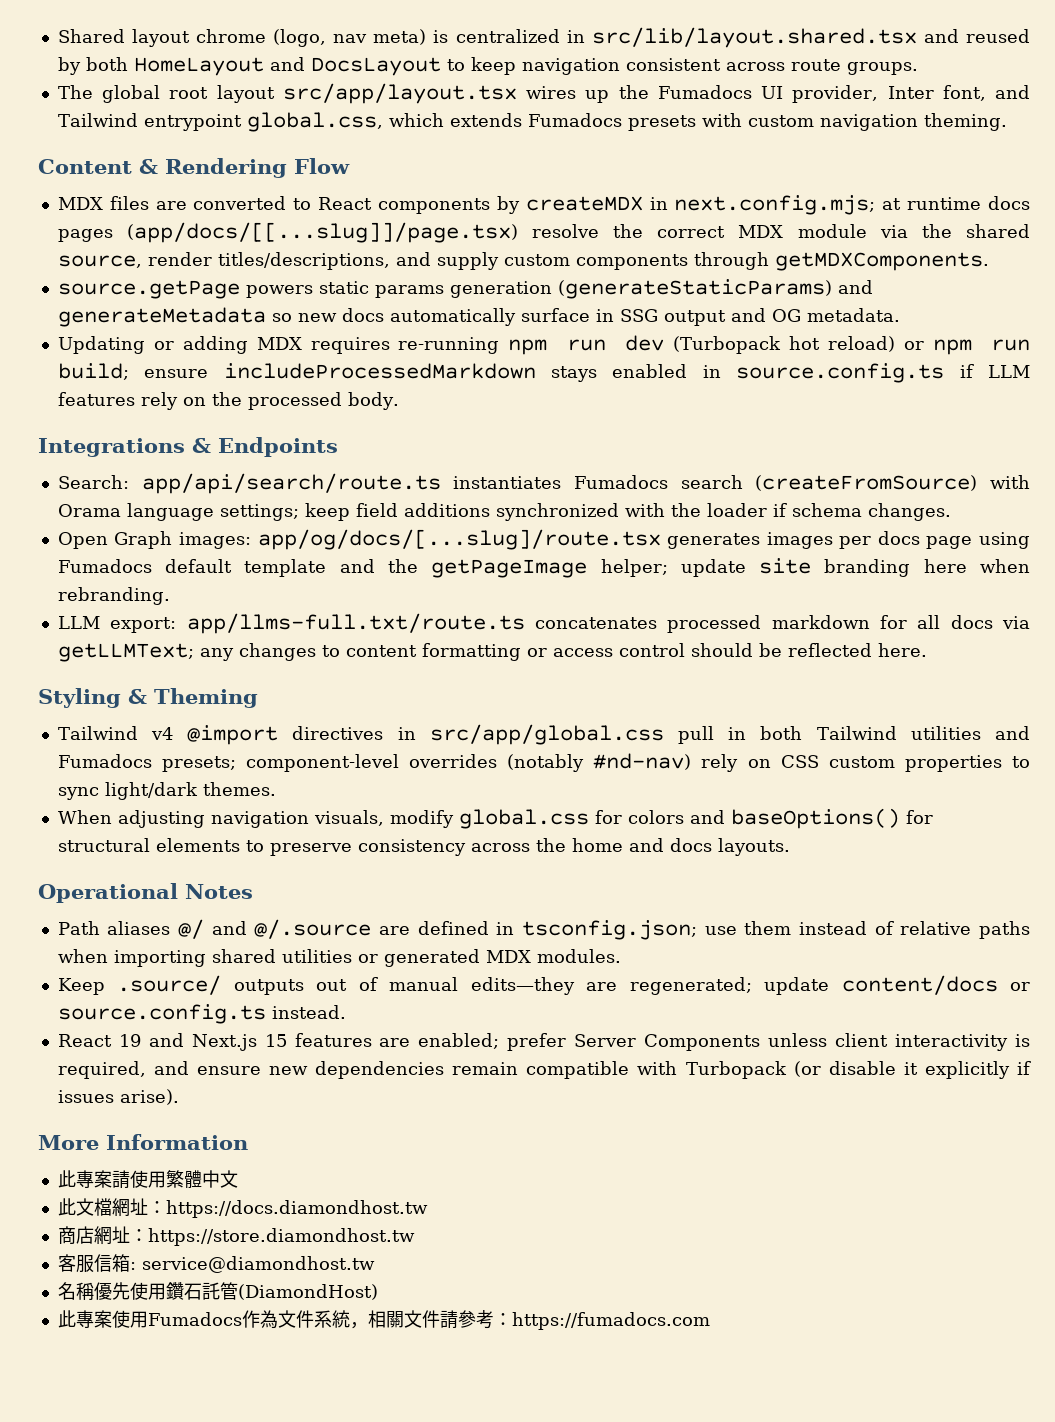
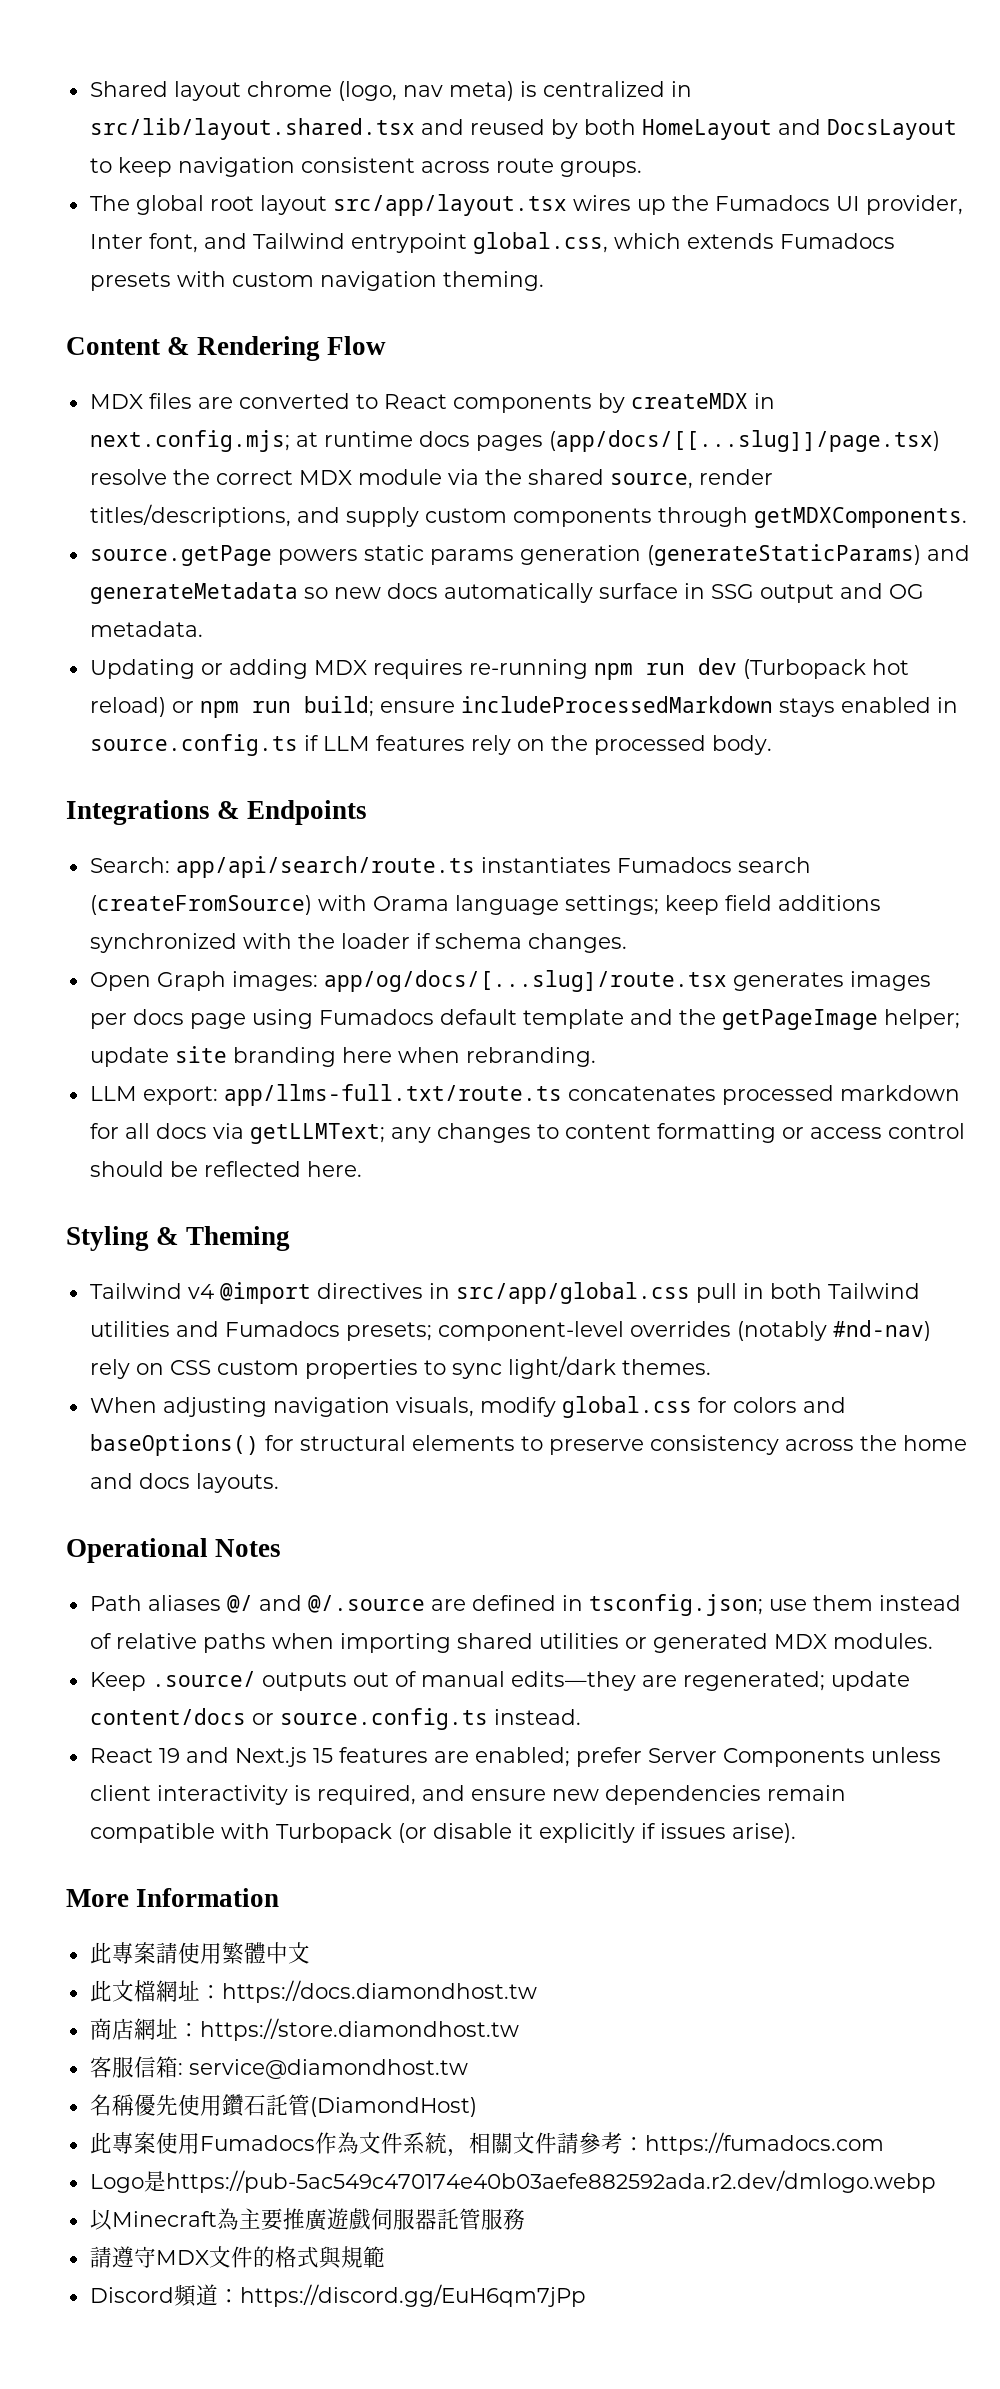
+ Logo是https://pub-5ac549c470174e40b03aefe882592ada.r2.dev/dmlogo.webp
+ 以Minecraft為主要推廣遊戲伺服器託管服務
+ 請遵守MDX文件的格式與規範
+ Discord頻道：https://discord.gg/EuH6qm7jPp

